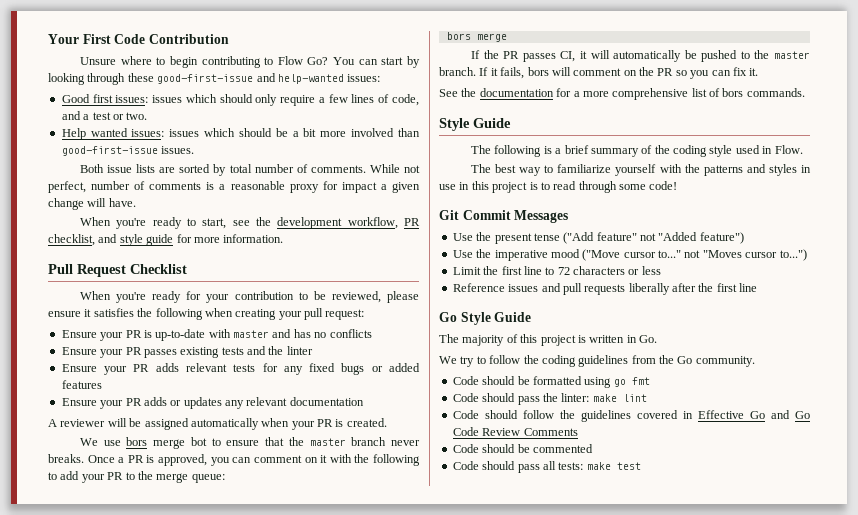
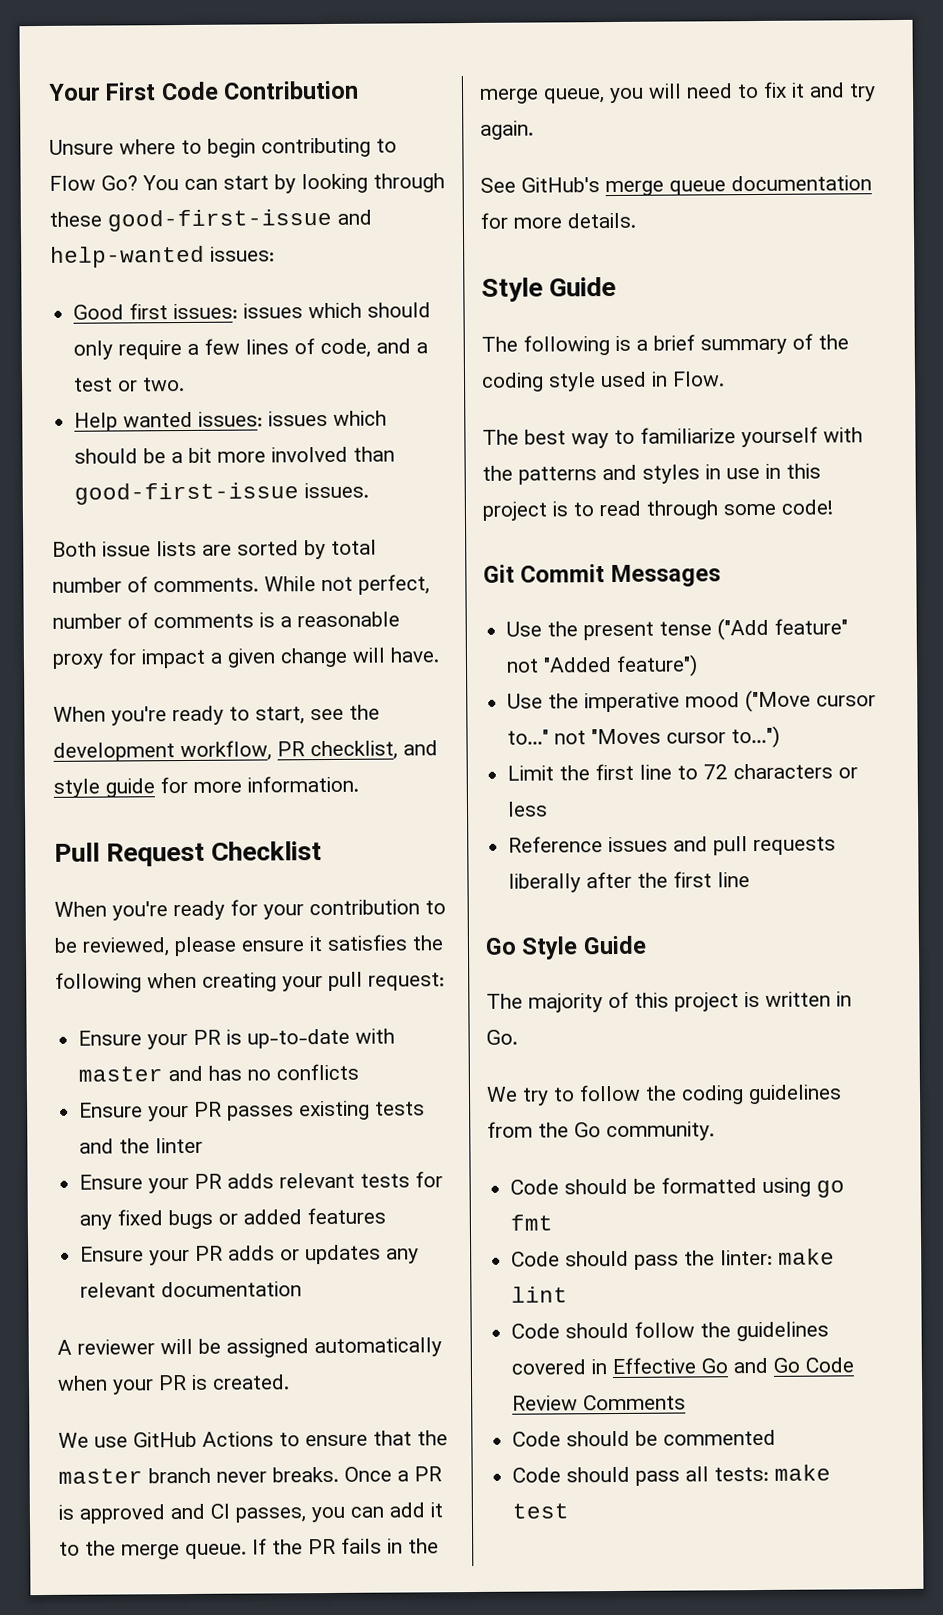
- We use bors merge bot to ensure that the master branch never breaks.
+ We use GitHub Actions to ensure that the master branch never breaks.
- Once a PR is approved, you can comment on it with the following to add your PR to the merge queue:
- bors merge
- If the PR passes CI, it will automatically be pushed to the master branch. If it fails, bors will comment on the PR so you can fix it.
- See the documentation for a more comprehensive list of bors commands.
+ Once a PR is approved and CI passes, you can add it to the merge queue. If the PR fails in the merge queue, you will need to fix it and try again.
+ See GitHub's merge queue documentation for more details.

